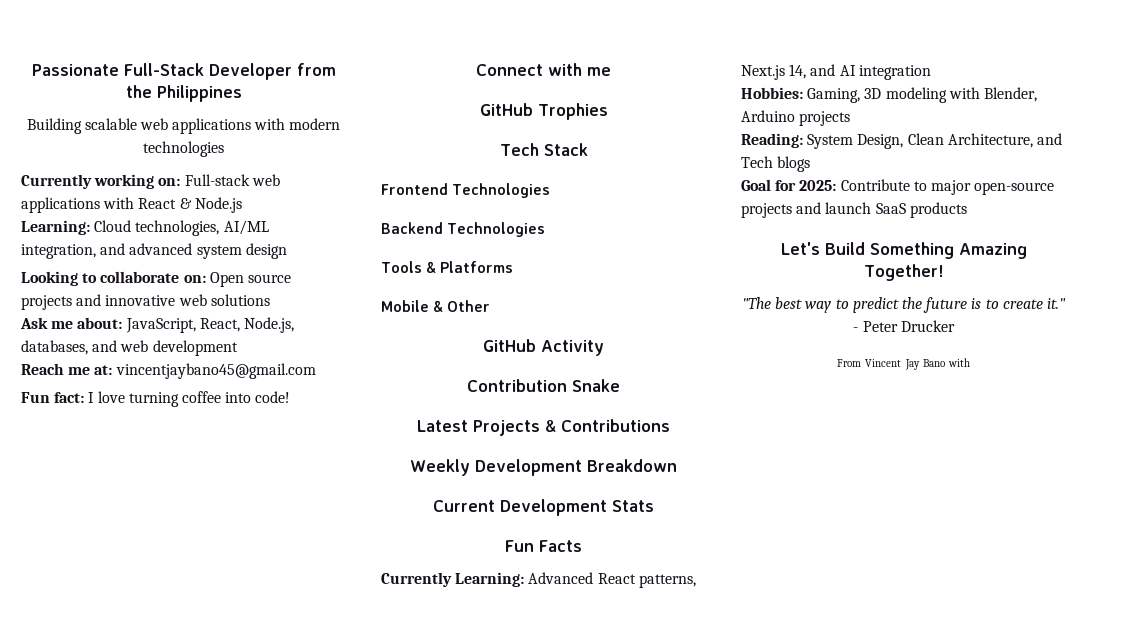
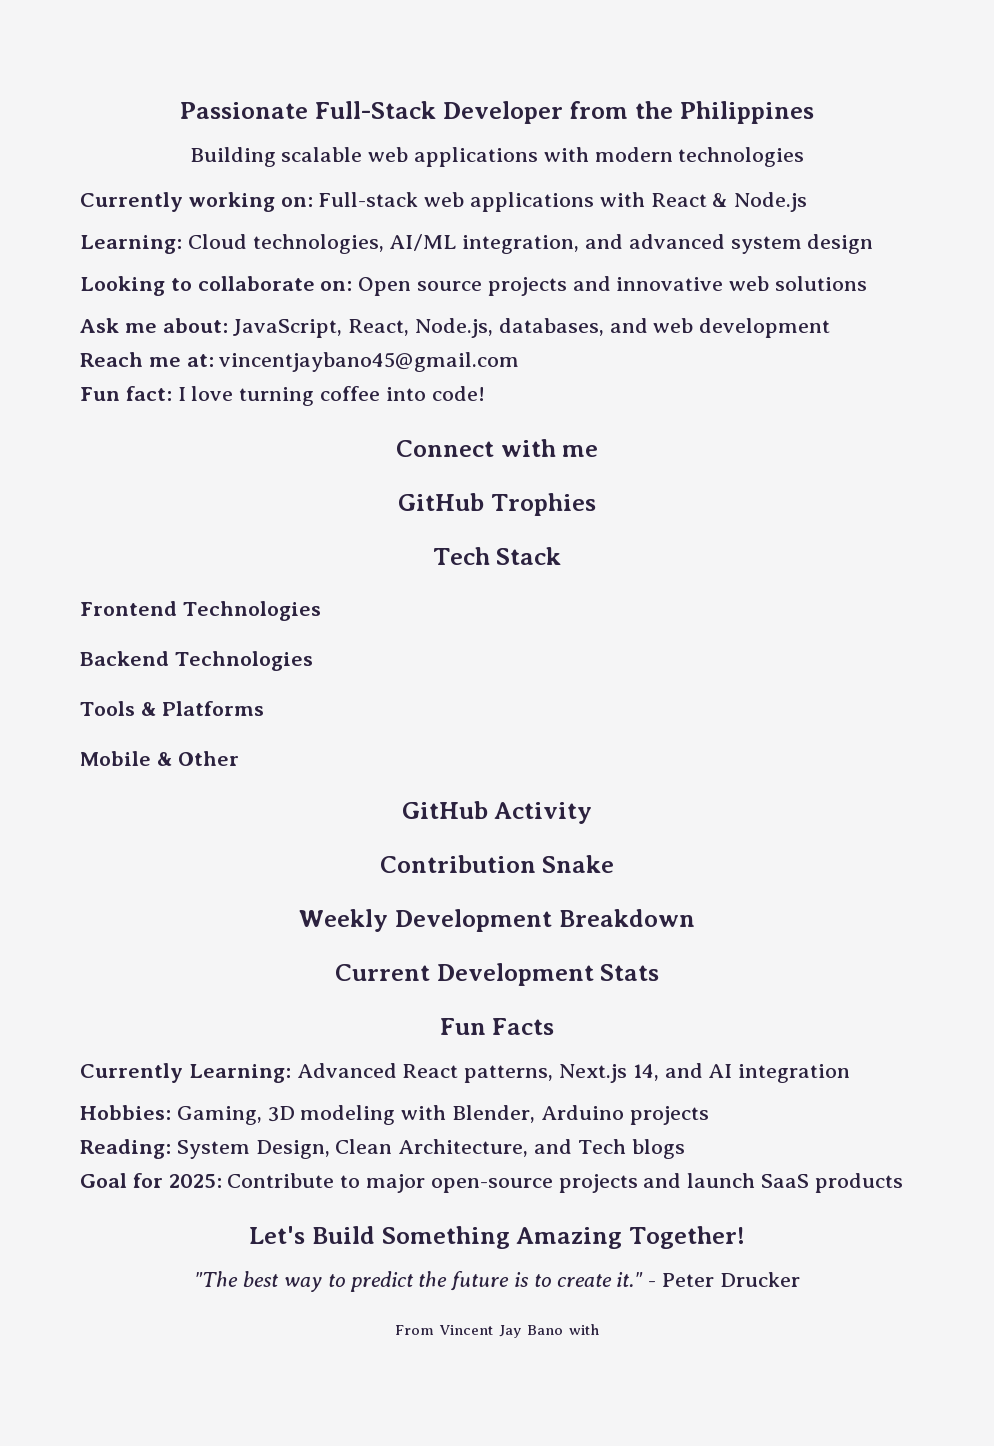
- Latest Projects & Contributions

